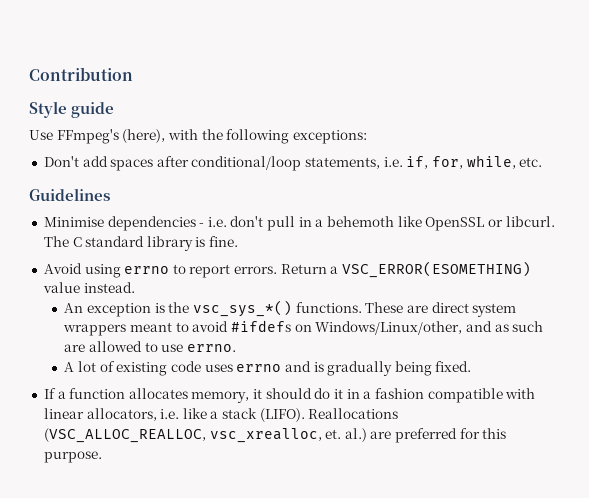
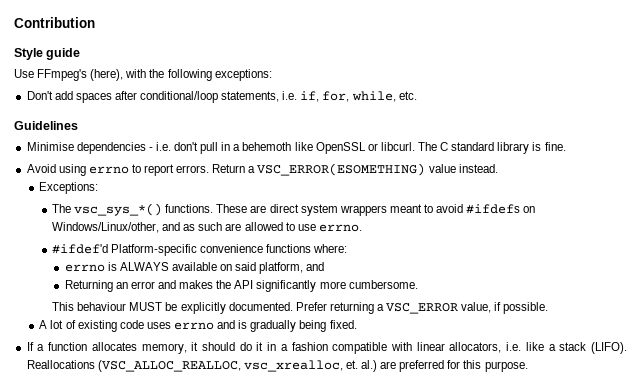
- An exception is the vsc_sys_*() functions.
+ Exceptions:
+ The vsc_sys_*() functions.
+ #ifdef'd Platform-specific convenience functions where:
+ errno is ALWAYS available on said platform, and
+ Returning an error and makes the API significantly more cumbersome.
+ This behaviour MUST be explicitly documented. Prefer returning a VSC_ERROR value, if possible.

